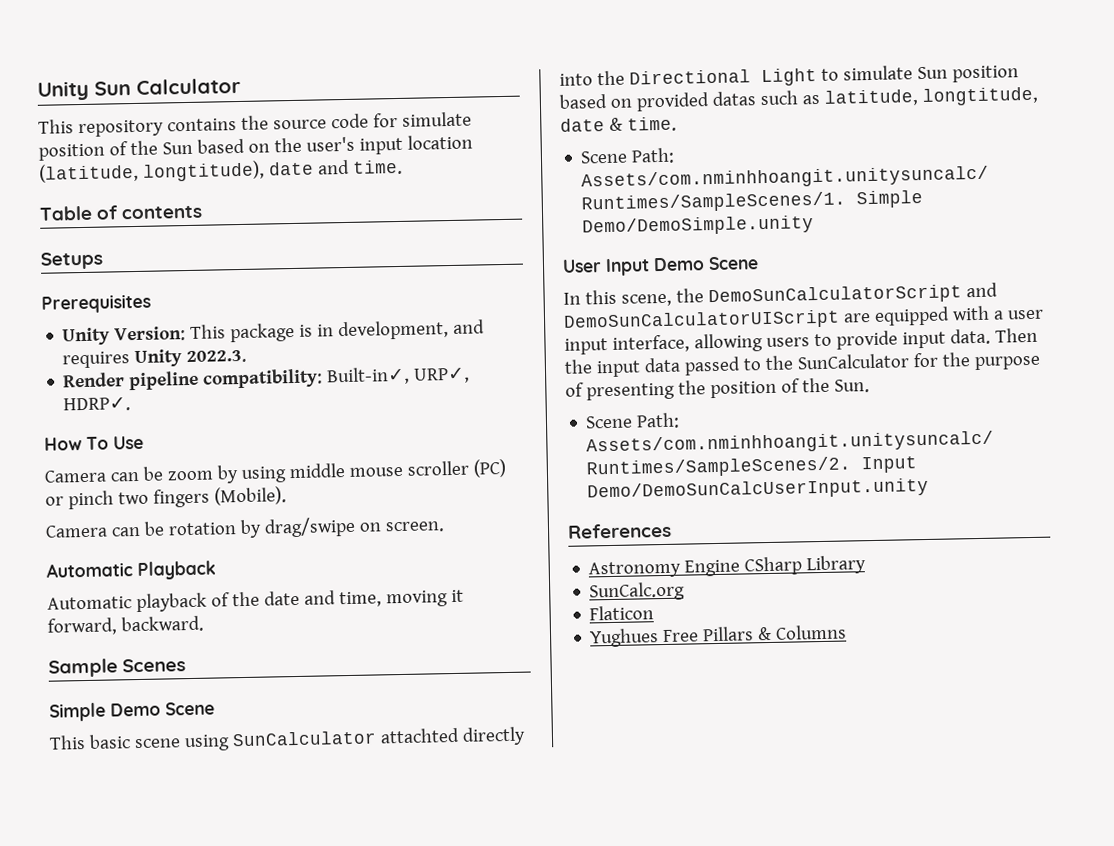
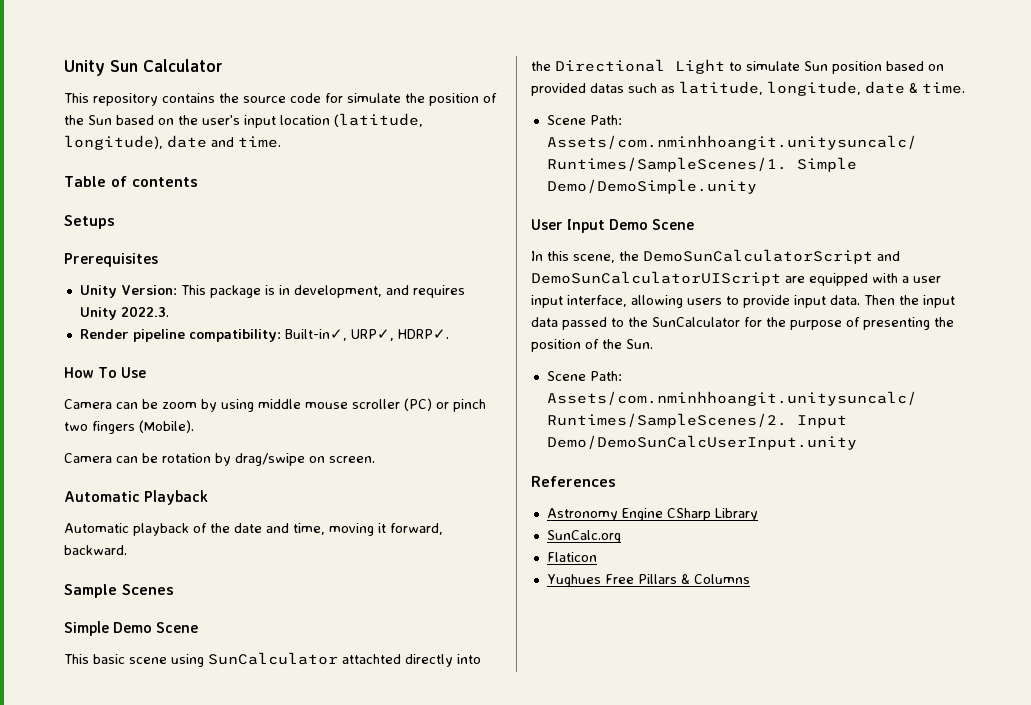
- This repository contains the source code for simulate position of the Sun based on the user's input location (latitude, longtitude), date and time.
+ This repository contains the source code for simulate the position of the Sun based on the user's input location (latitude, longitude), date and time.
- This basic scene using SunCalculator attachted directly into the Directional Light to simulate Sun position based on provided datas such as latitude, longtitude, date & time.
+ This basic scene using SunCalculator attachted directly into the Directional Light to simulate Sun position based on provided datas such as latitude, longitude, date & time.

